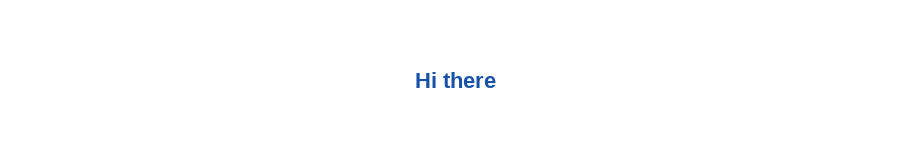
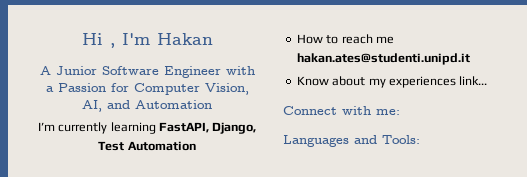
- Hi there
+ Hi , I'm Hakan
+ A Junior Software Engineer with a Passion for Computer Vision, AI, and Automation
+ I’m currently learning FastAPI, Django, Test Automation
+ How to reach me hakan.ates@studenti.unipd.it
+ Know about my experiences link...
+ Connect with me:
+ Languages and Tools:

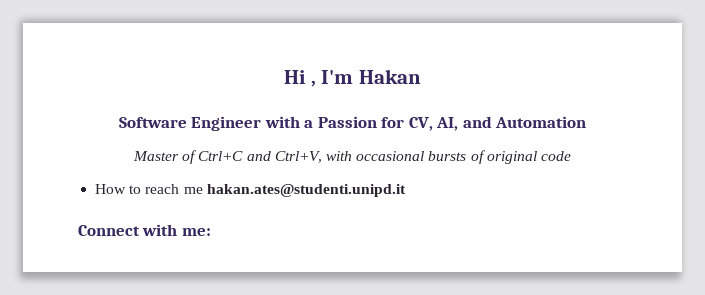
- A Junior Software Engineer with a Passion for Computer Vision, AI, and Automation
+ Software Engineer with a Passion for CV, AI, and Automation
- I’m currently learning FastAPI, Django, Test Automation
+ Master of Ctrl+C and Ctrl+V, with occasional bursts of original code
- Know about my experiences link...
- Languages and Tools:

